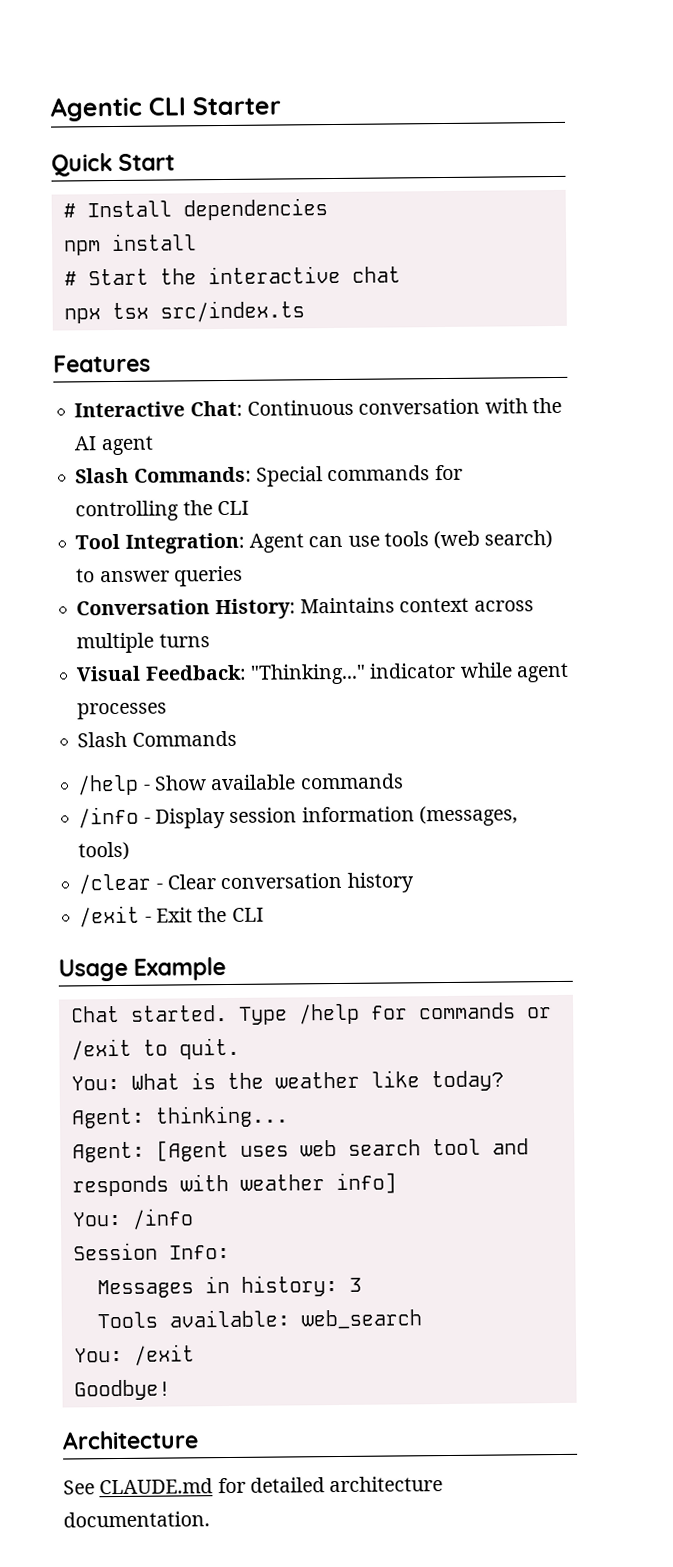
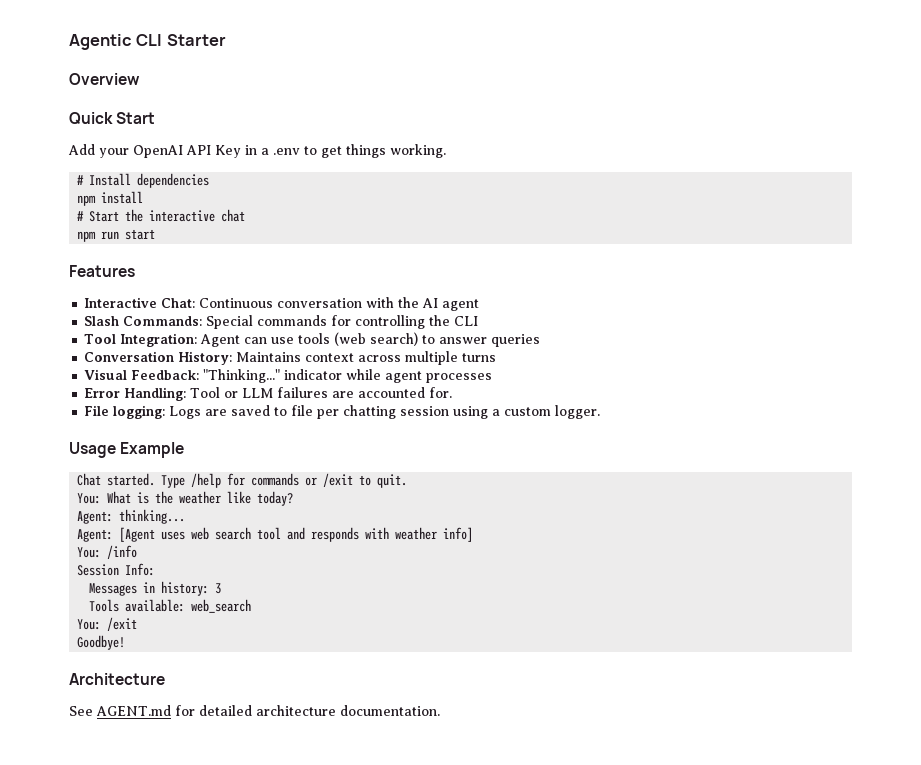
+ Overview
+ Add your OpenAI API Key in a .env to get things working.
- npx tsx src/index.ts
+ npm run start
- Slash Commands
- /help - Show available commands
- /info - Display session information (messages, tools)
- /clear - Clear conversation history
- /exit - Exit the CLI
+ Error Handling: Tool or LLM failures are accounted for.
+ File logging: Logs are saved to file per chatting session using a custom logger.
- See CLAUDE.md for detailed architecture documentation.
+ See AGENT.md for detailed architecture documentation.

